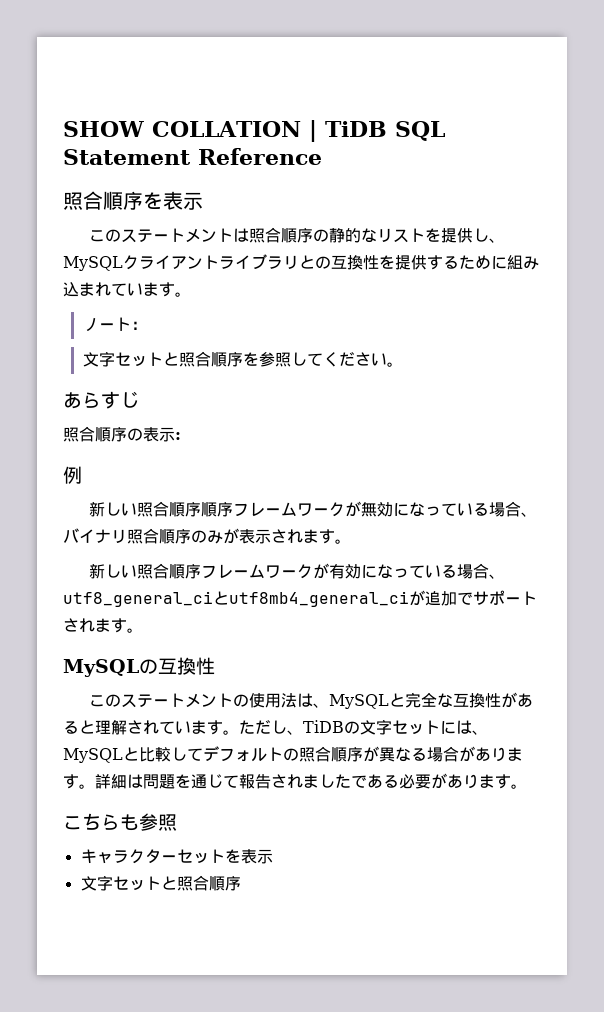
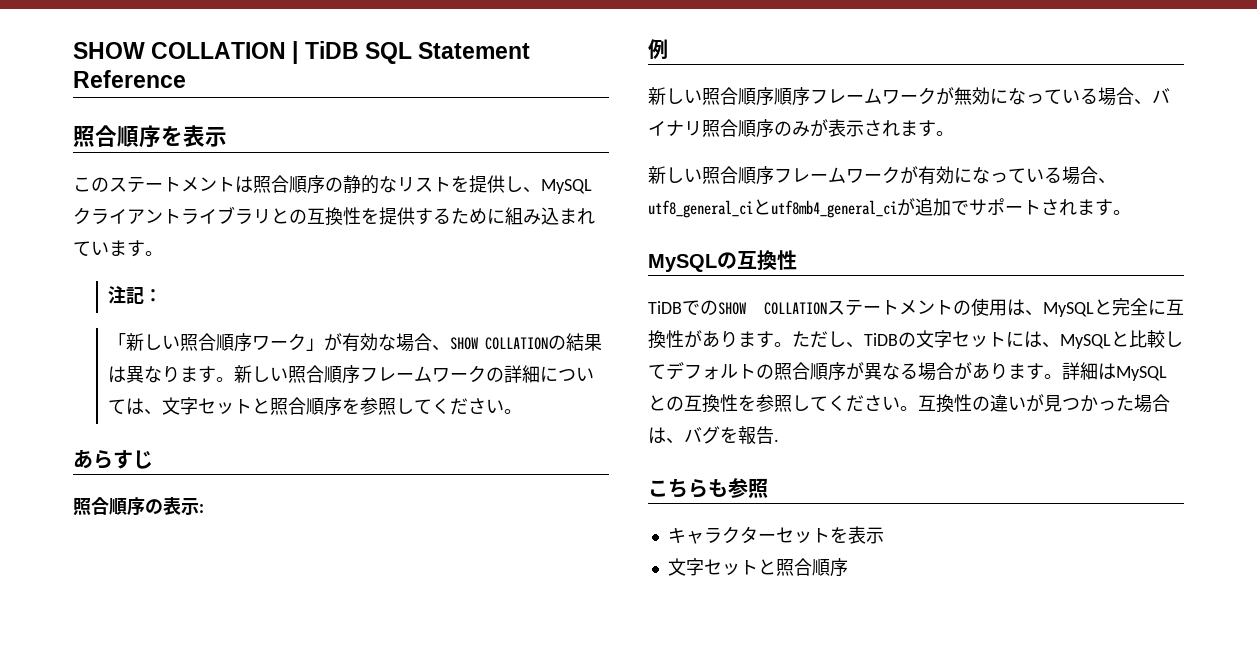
- ノート：
- 文字セットと照合順序を参照してください。
+ 注記：
+ 「新しい照合順序ワーク」が有効な場合、SHOW COLLATIONの結果は異なります。新しい照合順序フレームワークの詳細については、文字セットと照合順序を参照してください。
- このステートメントの使用法は、MySQLと完全な互換性があると理解されています。
+ TiDBでのSHOW COLLATIONステートメントの使用は、MySQLと完全に互換性があります。
- 詳細は問題を通じて報告されましたである必要があります。
+ 詳細はMySQLとの互換性を参照してください。互換性の違いが見つかった場合は、バグを報告.

